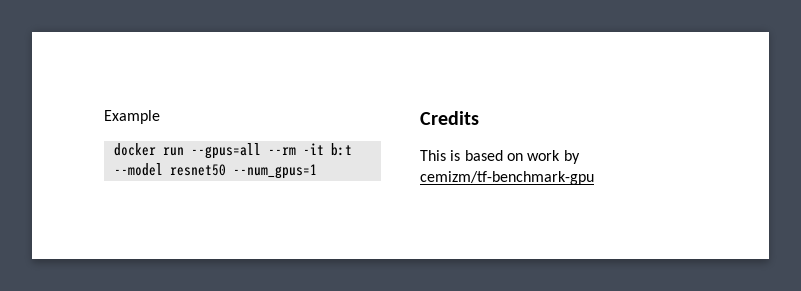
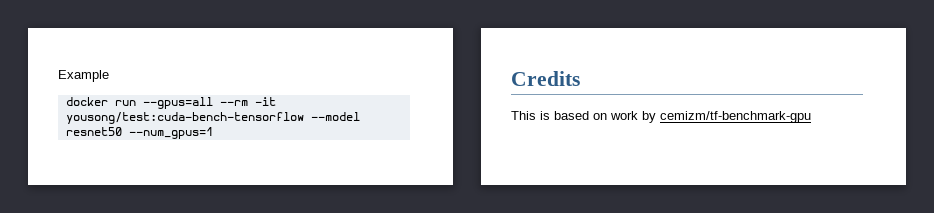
- docker run --gpus=all --rm -it b:t --model resnet50 --num_gpus=1
+ docker run --gpus=all --rm -it yousong/test:cuda-bench-tensorflow --model resnet50 --num_gpus=1

